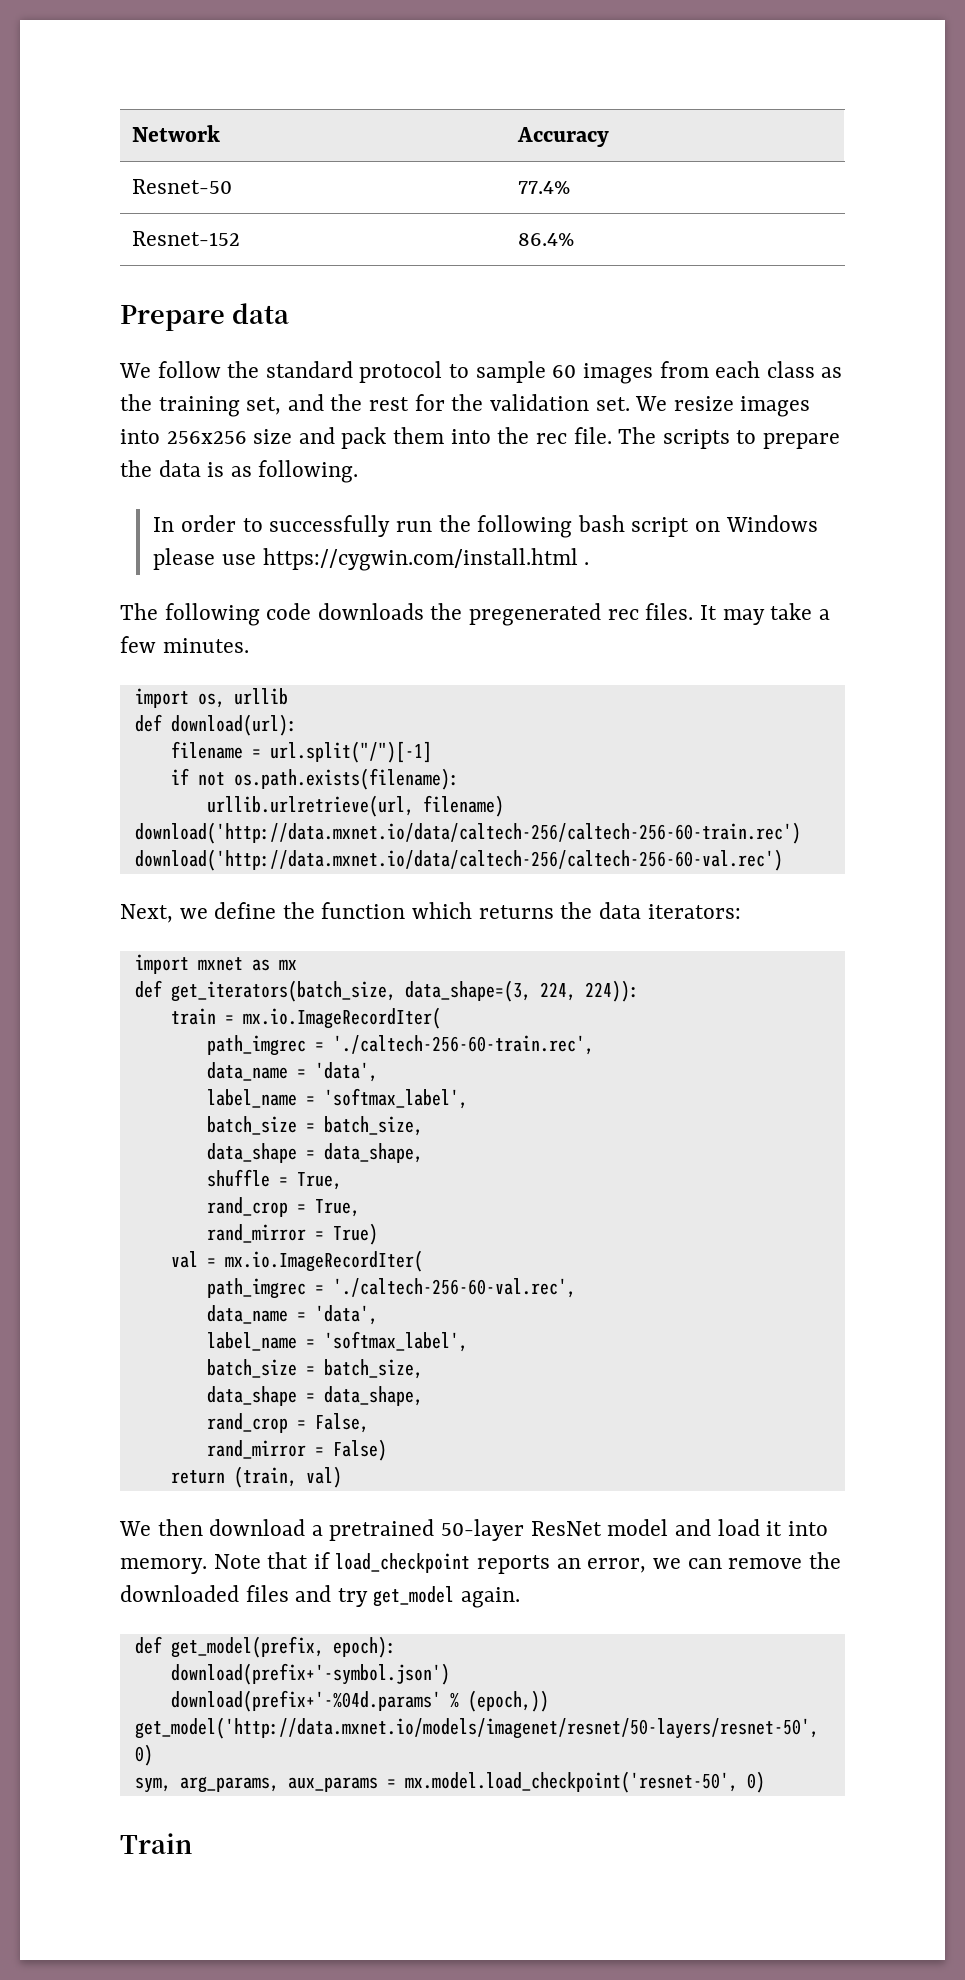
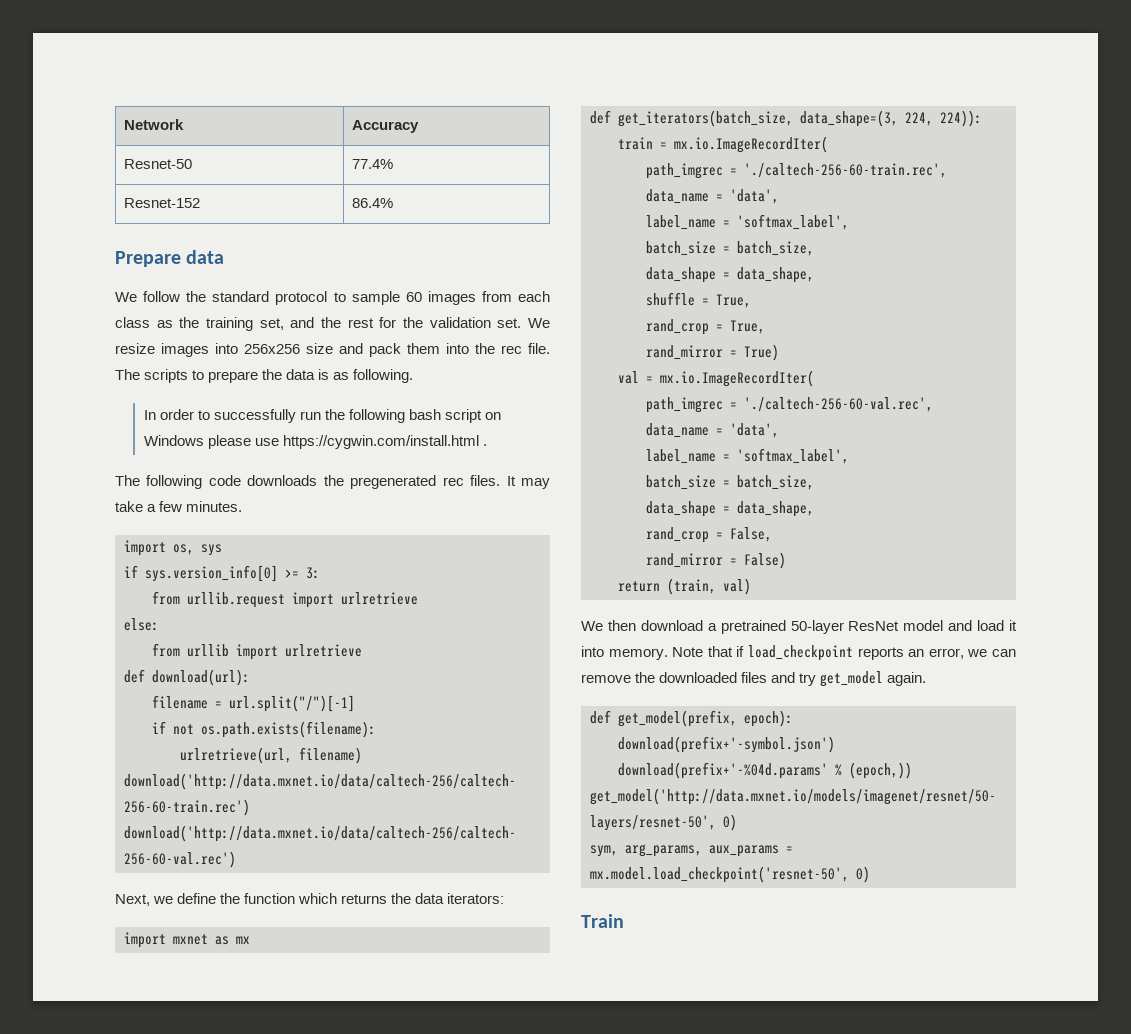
- import os, urllib
+ import os, sys
+ if sys.version_info[0] >= 3:
+ from urllib.request import urlretrieve
+ else:
+ from urllib import urlretrieve
- urllib.urlretrieve(url, filename)
+ urlretrieve(url, filename)

